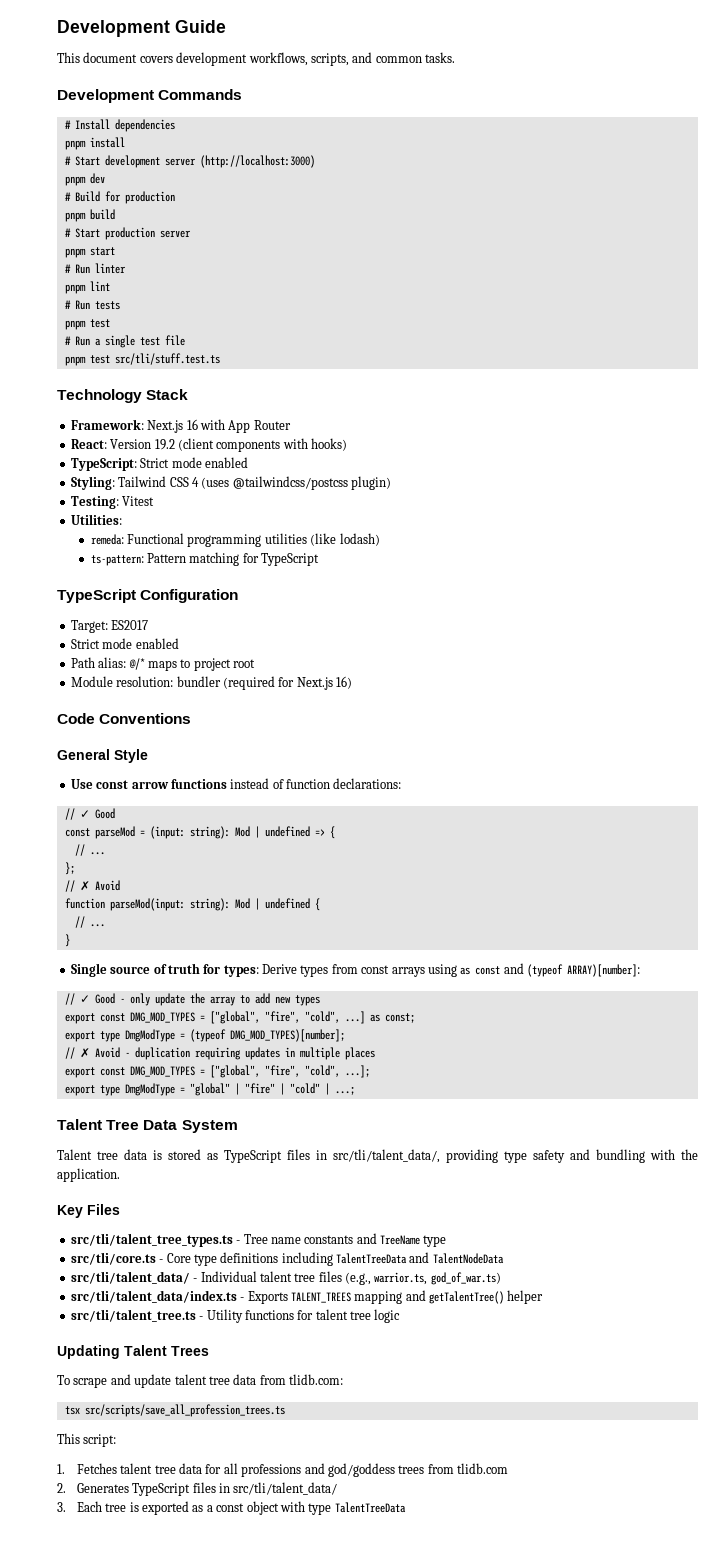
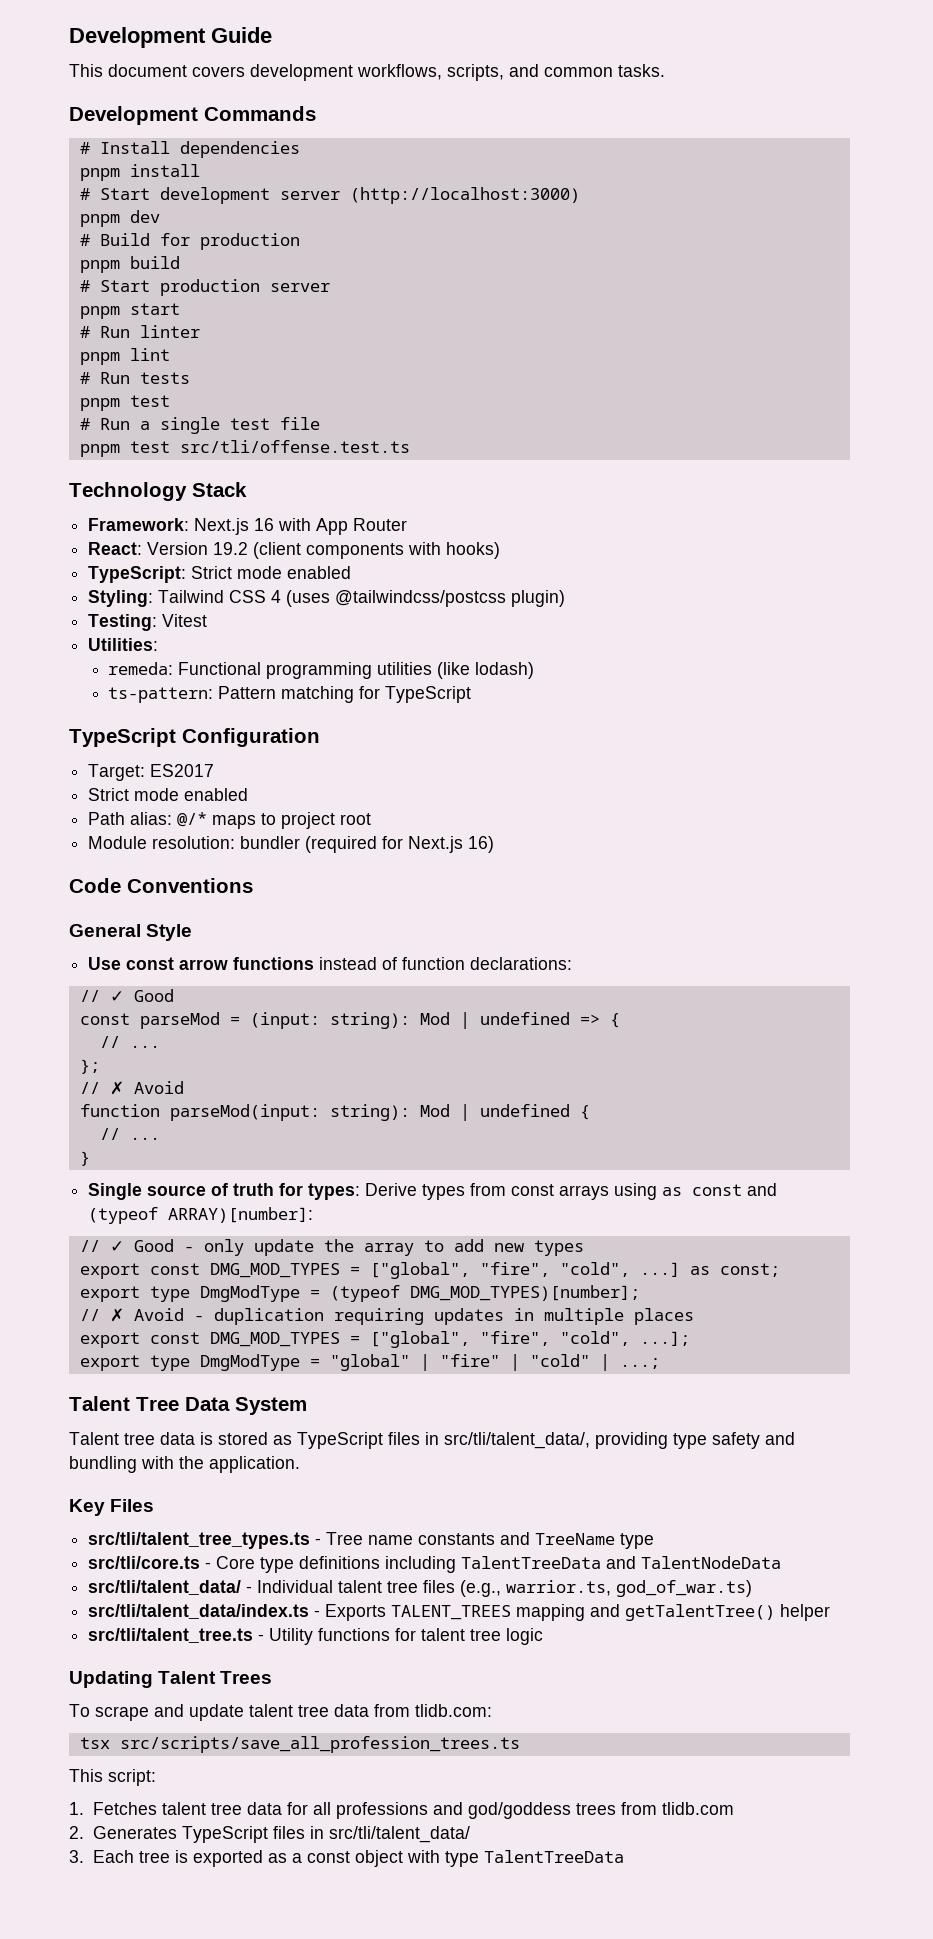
- pnpm test src/tli/stuff.test.ts
+ pnpm test src/tli/offense.test.ts

